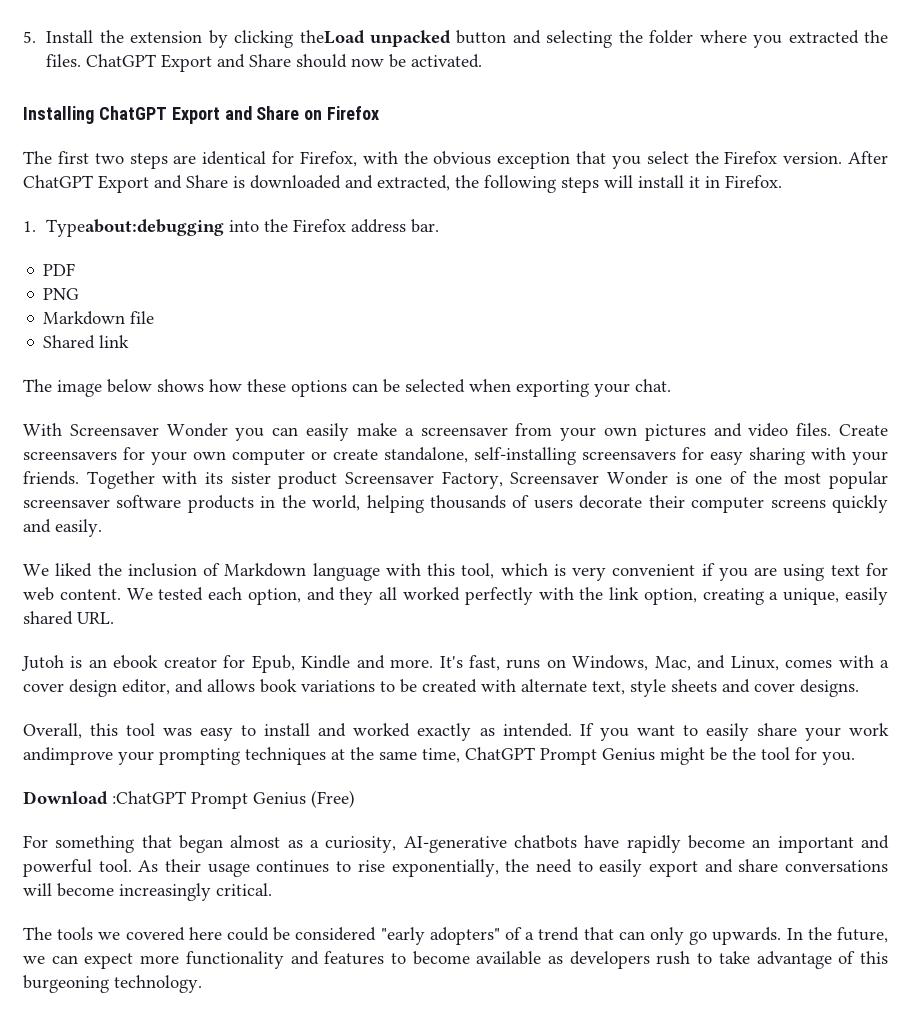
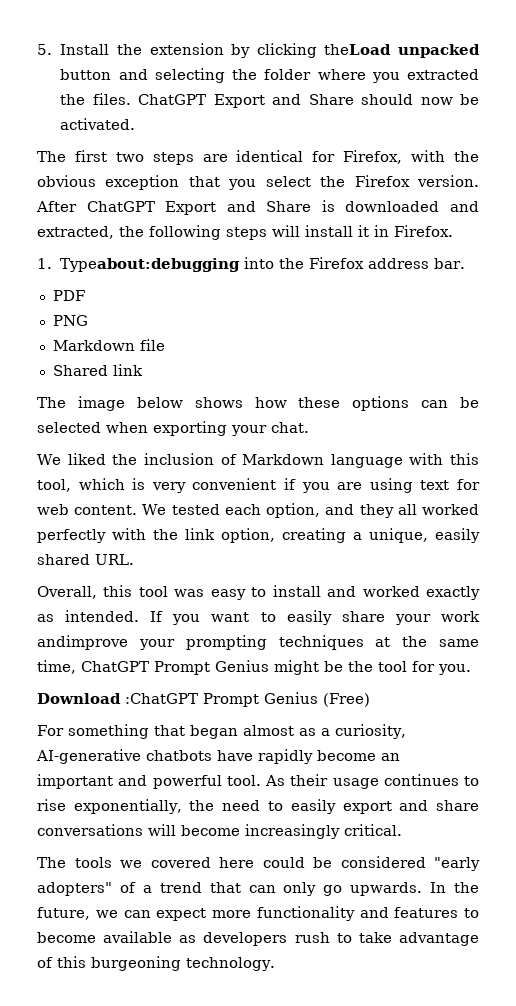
- Installing ChatGPT Export and Share on Firefox
- With Screensaver Wonder you can easily make a screensaver from your own pictures and video files. Create screensavers for your own computer or create standalone, self-installing screensavers for easy sharing with your friends. Together with its sister product Screensaver Factory, Screensaver Wonder is one of the most popular screensaver software products in the world, helping thousands of users decorate their computer screens quickly and easily.
- Jutoh is an ebook creator for Epub, Kindle and more. It's fast, runs on Windows, Mac, and Linux, comes with a cover design editor, and allows book variations to be created with alternate text, style sheets and cover designs.

